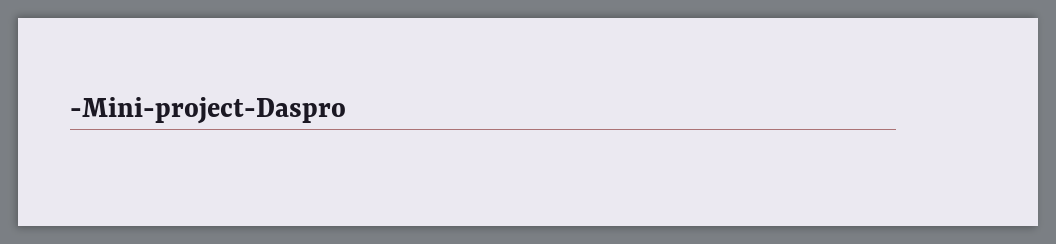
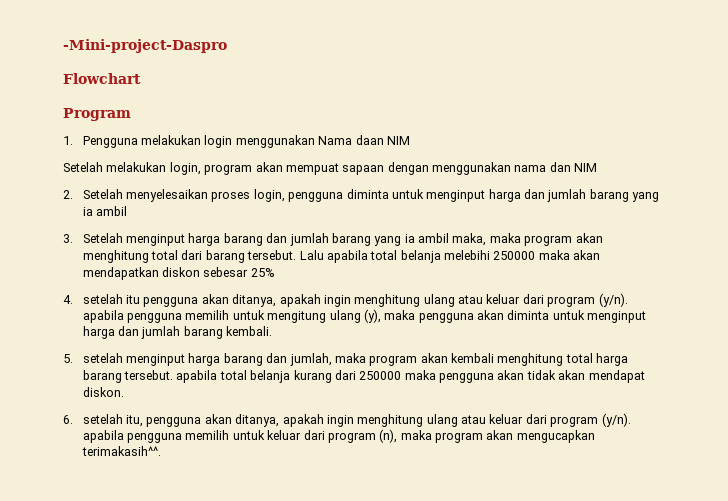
+ Flowchart
+ Program
+ 1. Pengguna melakukan login menggunakan Nama daan NIM
+ Setelah melakukan login, program akan mempuat sapaan dengan menggunakan nama dan NIM
+ 2. Setelah menyelesaikan proses login, pengguna diminta untuk menginput harga dan jumlah barang yang ia ambil
+ 3. Setelah menginput harga barang dan jumlah barang yang ia ambil maka, maka program akan menghitung total dari barang tersebut. Lalu apabila total belanja melebihi 250000 maka akan mendapatkan diskon sebesar 25%
+ 4. setelah itu pengguna akan ditanya, apakah ingin menghitung ulang atau keluar dari program (y/n). apabila pengguna memilih untuk mengitung ulang (y), maka pengguna akan diminta untuk menginput harga dan jumlah barang kembali.
+ 5. setelah menginput harga barang dan jumlah, maka program akan kembali menghitung total harga barang tersebut. apabila total belanja kurang dari 250000 maka pengguna akan tidak akan mendapat diskon.
+ 6. setelah itu, pengguna akan ditanya, apakah ingin menghitung ulang atau keluar dari program (y/n). apabila pengguna memilih untuk keluar dari program (n), maka program akan mengucapkan terimakasih^^.

